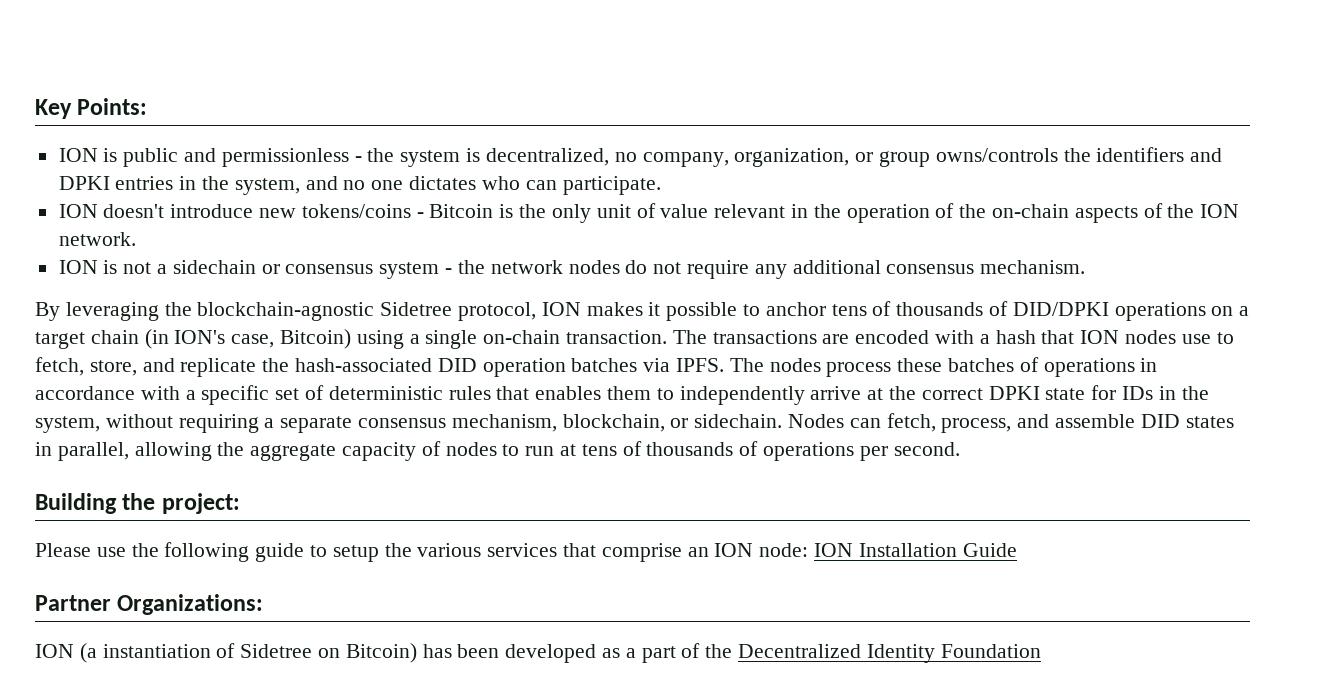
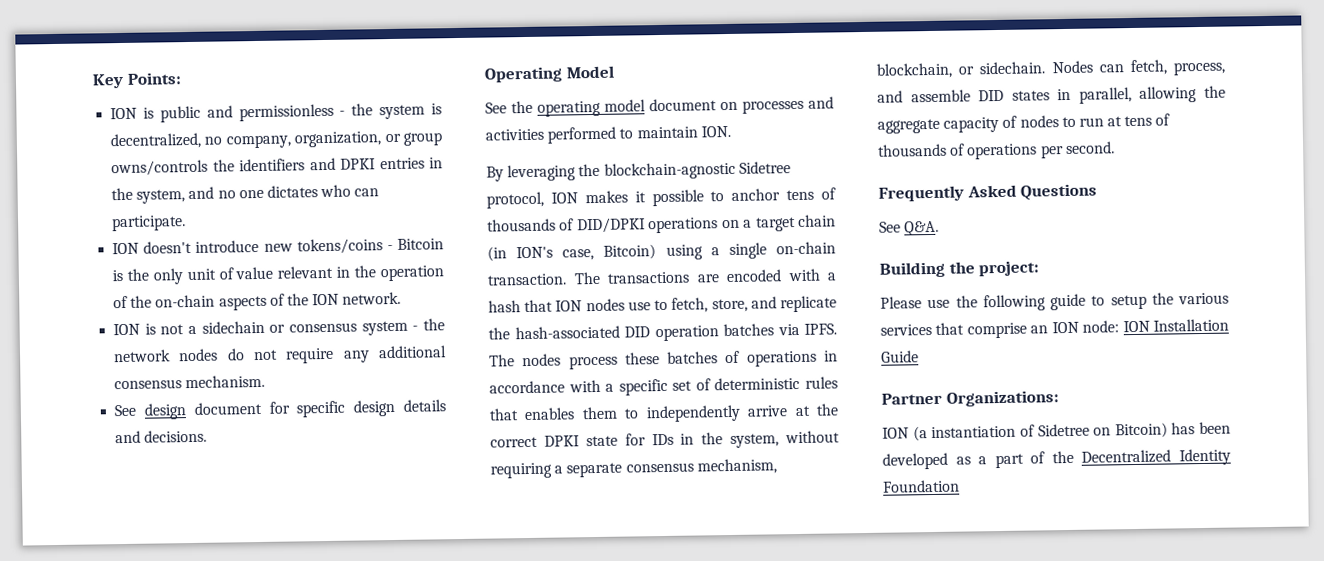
+ See design document for specific design details and decisions.
+ Operating Model
+ See the operating model document on processes and activities performed to maintain ION.
+ Frequently Asked Questions
+ See Q&A.

